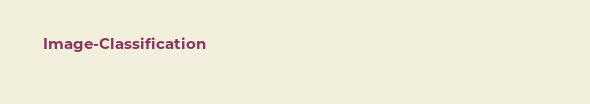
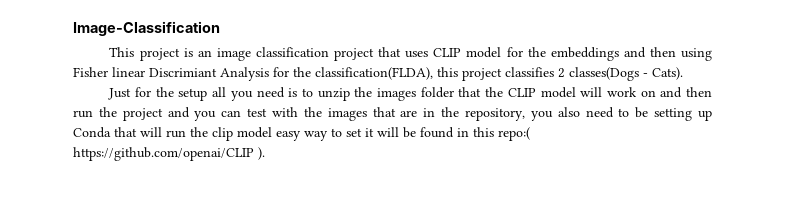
+ This project is an image classification project that uses CLIP model for the embeddings and then using Fisher linear Discrimiant Analysis for the classification(FLDA), this project classifies 2 classes(Dogs - Cats).
+ Just for the setup all you need is to unzip the images folder that the CLIP model will work on and then run the project and you can test with the images that are in the repository, you also need to be setting up Conda that will run the clip model easy way to set it will be found in this repo:( https://github.com/openai/CLIP ).

